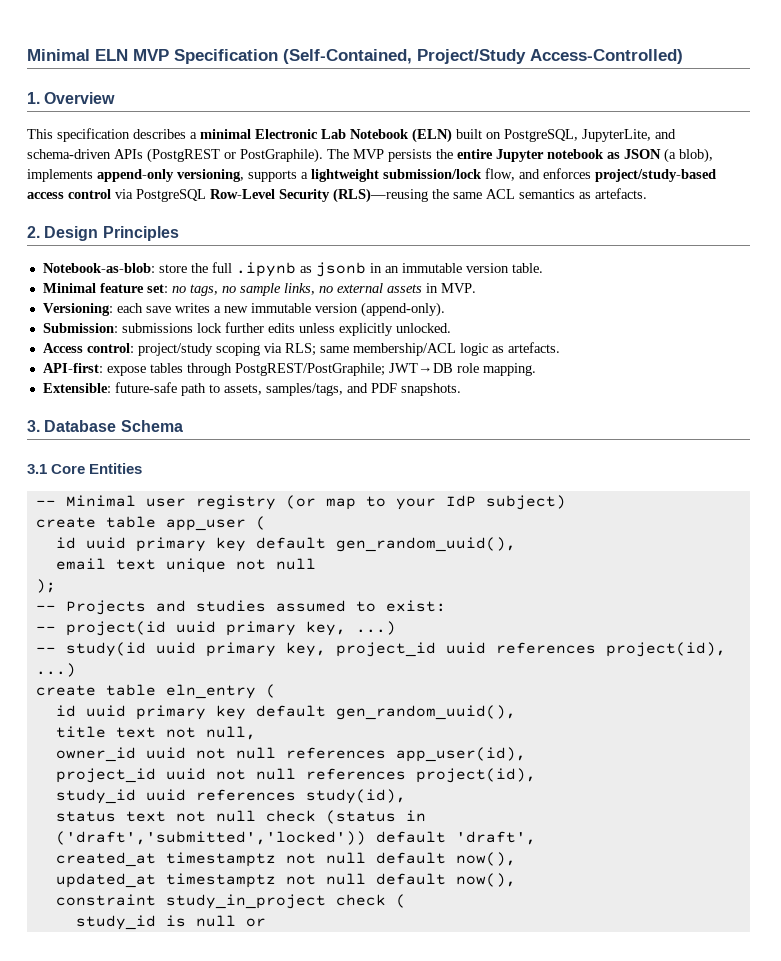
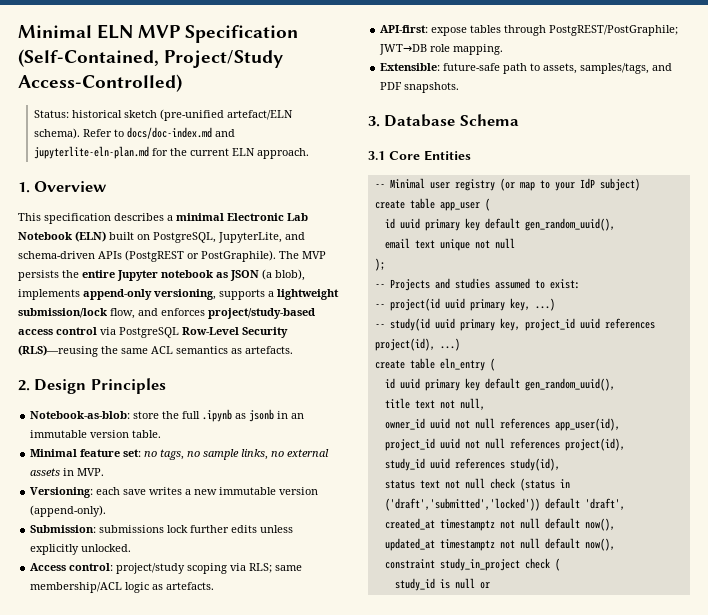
+ Status: historical sketch (pre-unified artefact/ELN schema). Refer to docs/doc-index.md and jupyterlite-eln-plan.md for the current ELN approach.

